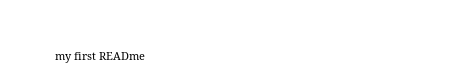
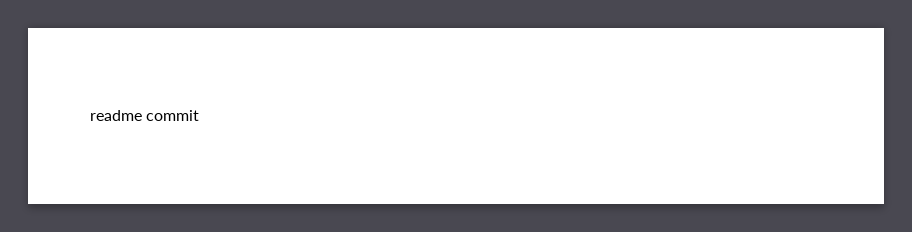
- my first READme
+ readme commit

